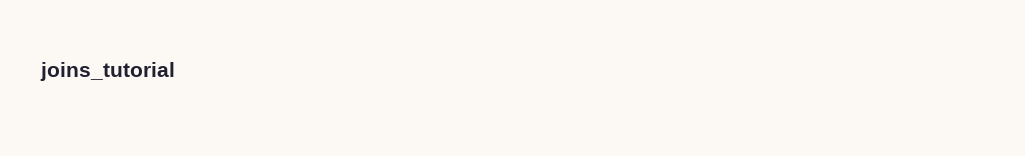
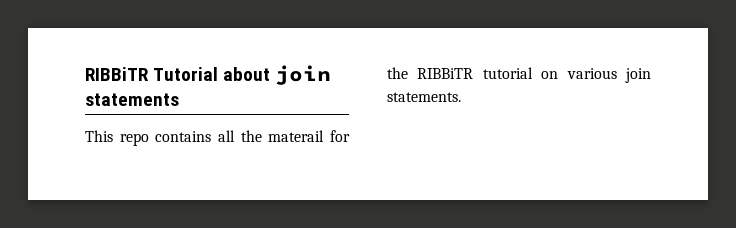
- joins_tutorial
+ RIBBiTR Tutorial about join statements
+ This repo contains all the materail for the RIBBiTR tutorial on various join statements.

